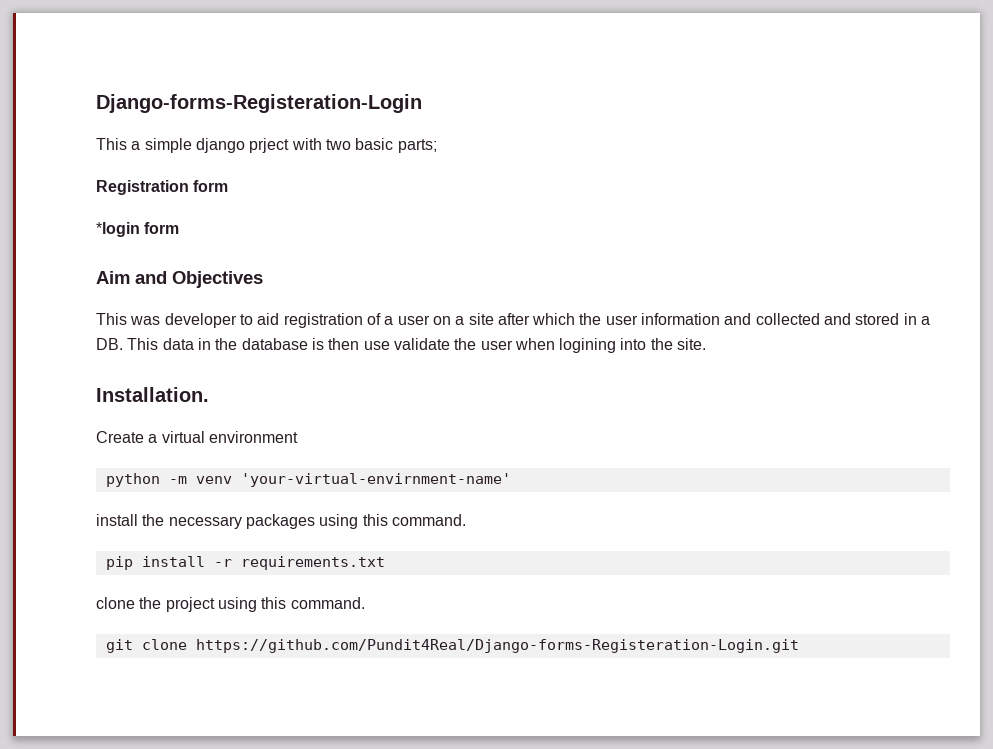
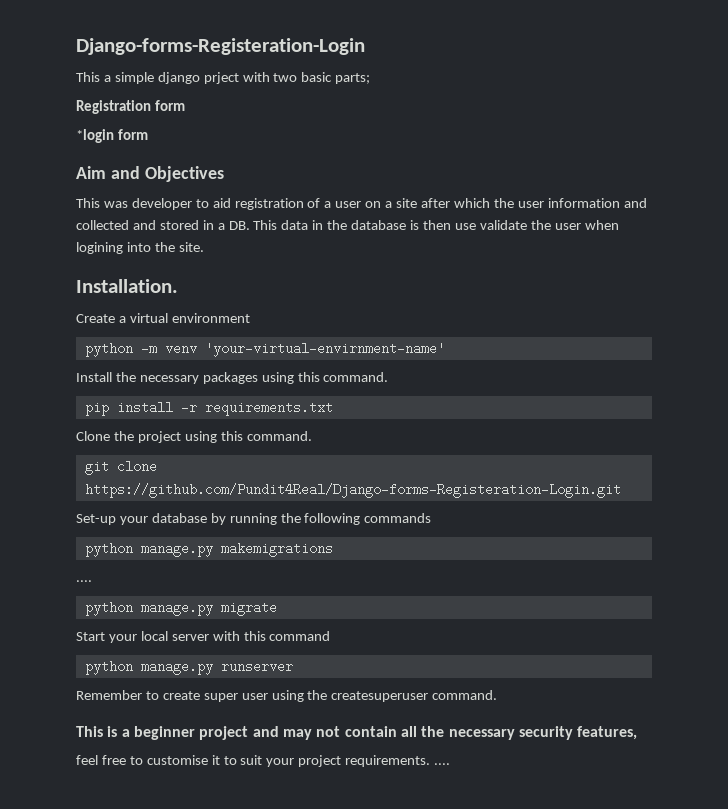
- install the necessary packages using this command.
+ Install the necessary packages using this command.
- clone the project using this command.
+ Clone the project using this command.
+ Set-up your database by running the following commands
+ python manage.py makemigrations
+ ....
+ python manage.py migrate
+ Start your local server with this command
+ python manage.py runserver
+ Remember to create super user using the createsuperuser command.
+ This is a beginner project and may not contain all the necessary security features,
+ feel free to customise it to suit your project requirements. ....

